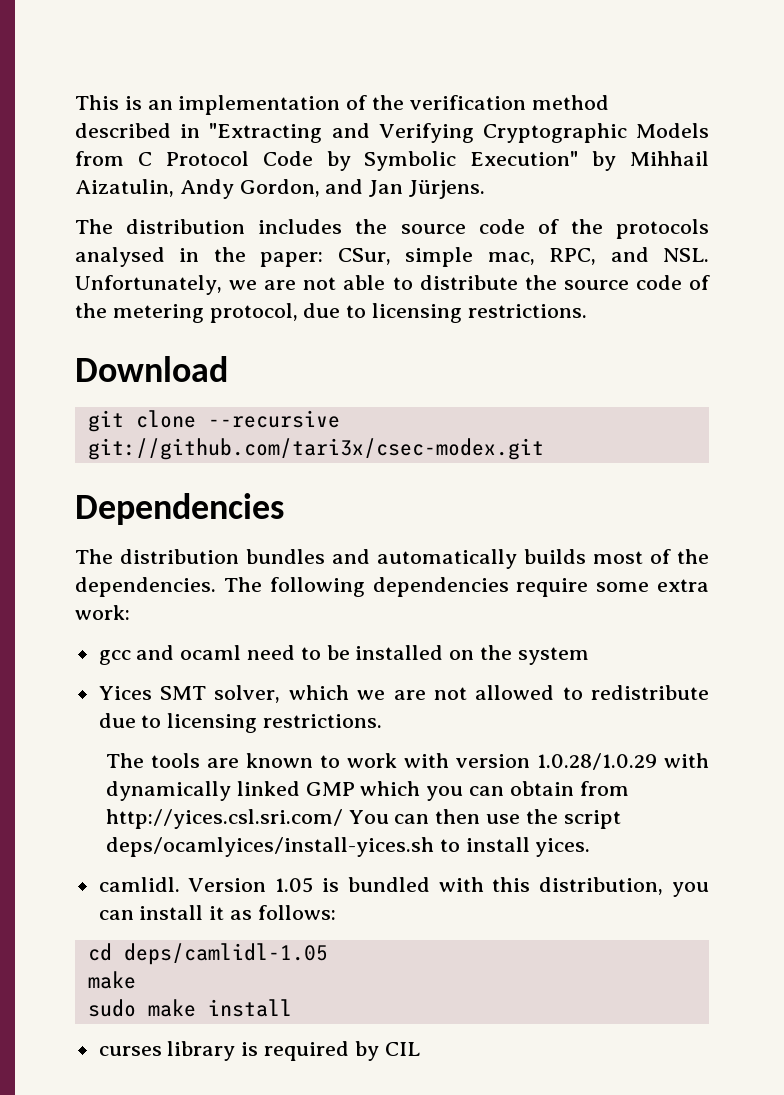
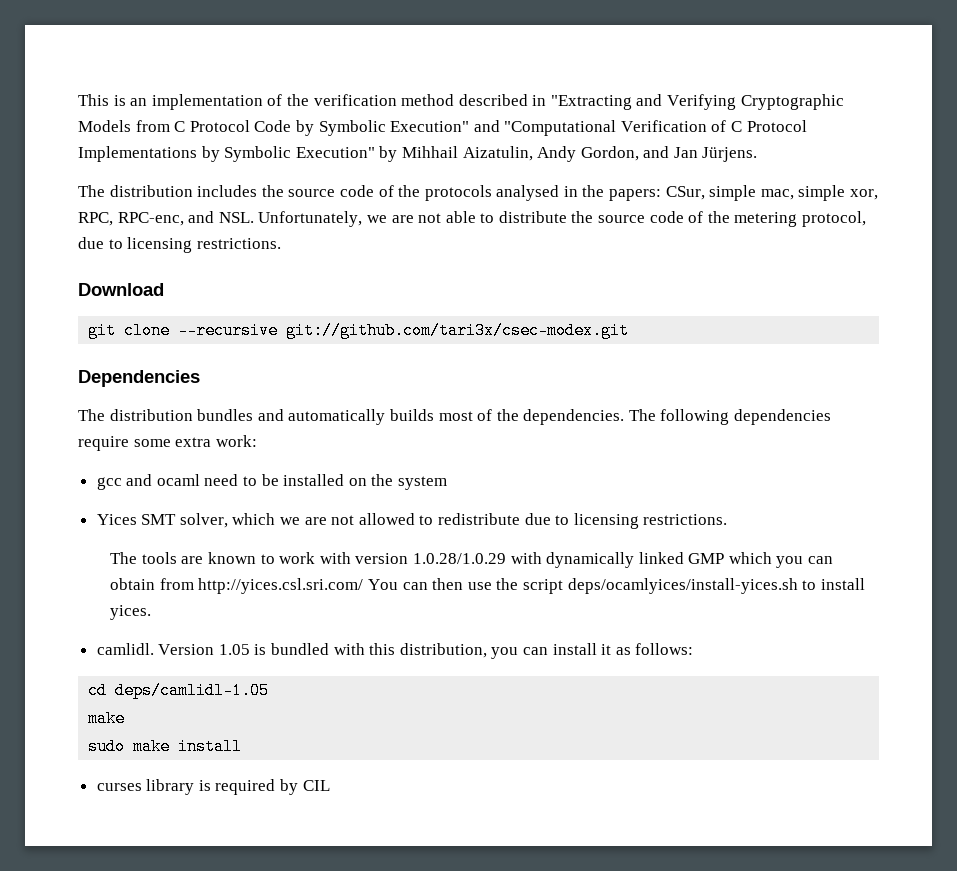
- This is an implementation of the verification method described in "Extracting and Verifying Cryptographic Models from C Protocol Code by Symbolic Execution" by Mihhail Aizatulin, Andy Gordon, and Jan Jürjens.
+ This is an implementation of the verification method described in "Extracting and Verifying Cryptographic Models from C Protocol Code by Symbolic Execution" and "Computational Verification of C Protocol Implementations by Symbolic Execution" by Mihhail Aizatulin, Andy Gordon, and Jan Jürjens.
- The distribution includes the source code of the protocols analysed in the paper: CSur, simple mac, RPC, and NSL. Unfortunately, we are not able to distribute the source code of the metering protocol, due to licensing restrictions.
+ The distribution includes the source code of the protocols analysed in the papers: CSur, simple mac, simple xor, RPC, RPC-enc, and NSL. Unfortunately, we are not able to distribute the source code of the metering protocol, due to licensing restrictions.

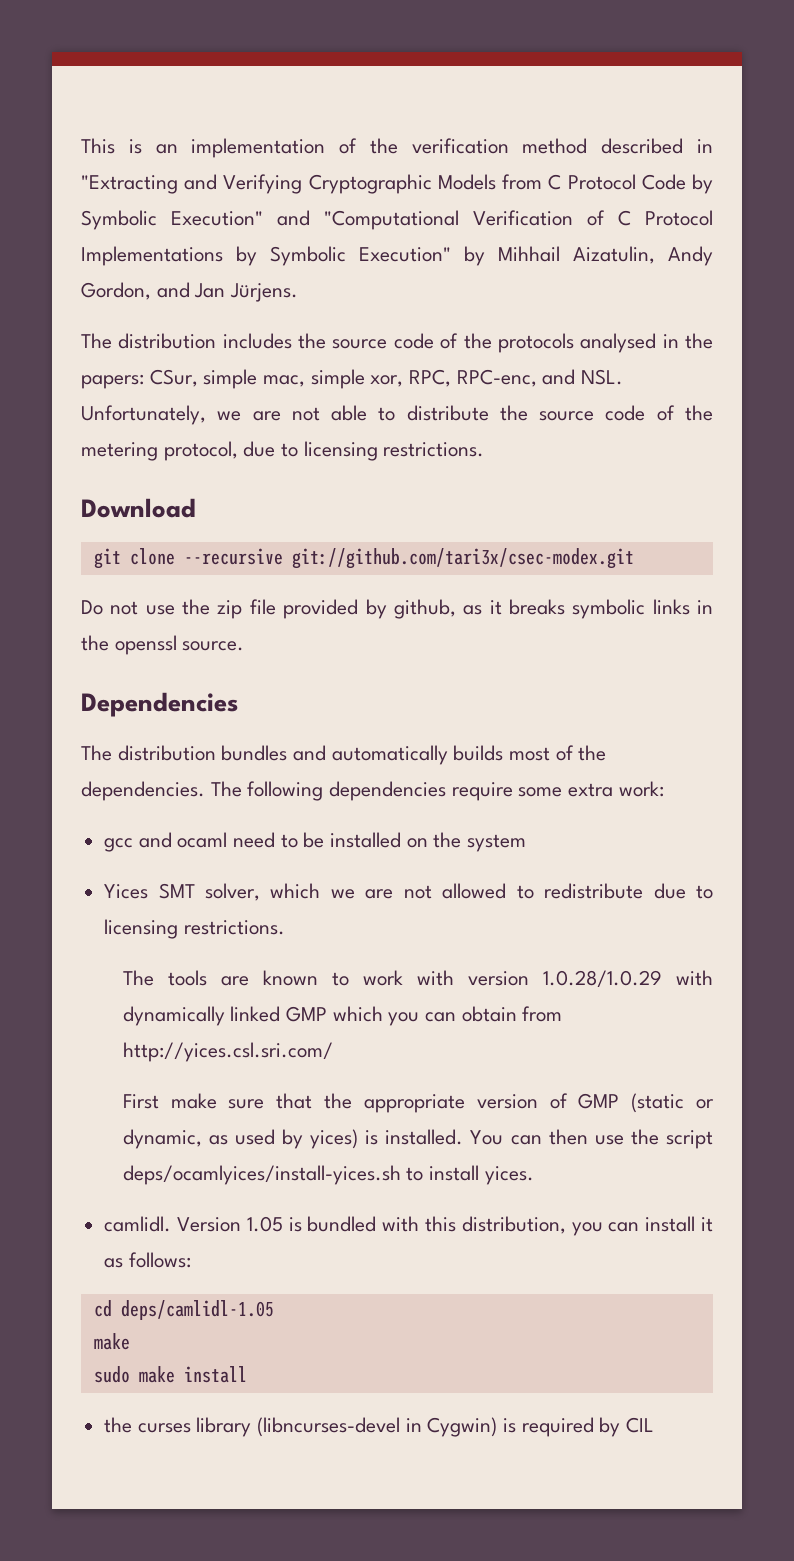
+ Do not use the zip file provided by github, as it breaks symbolic links in the openssl source.
- The tools are known to work with version 1.0.28/1.0.29 with dynamically linked GMP which you can obtain from http://yices.csl.sri.com/ You can then use the script deps/ocamlyices/install-yices.sh to install yices.
+ The tools are known to work with version 1.0.28/1.0.29 with dynamically linked GMP which you can obtain from http://yices.csl.sri.com/
+ First make sure that the appropriate version of GMP (static or dynamic, as used by yices) is installed. You can then use the script deps/ocamlyices/install-yices.sh to install yices.
- curses library is required by CIL
+ the curses library (libncurses-devel in Cygwin) is required by CIL

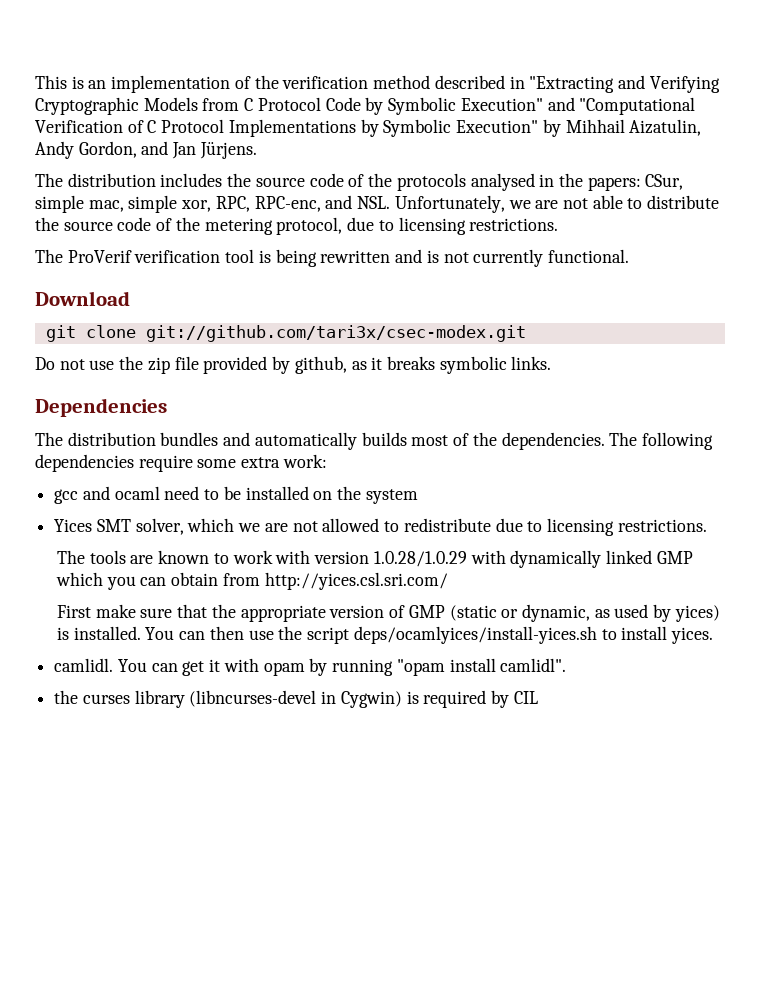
+ The ProVerif verification tool is being rewritten and is not currently functional.
- git clone --recursive git://github.com/tari3x/csec-modex.git
+ git clone git://github.com/tari3x/csec-modex.git
- Do not use the zip file provided by github, as it breaks symbolic links in the openssl source.
+ Do not use the zip file provided by github, as it breaks symbolic links.
- Version 1.05 is bundled with this distribution, you can install it as follows:
- cd deps/camlidl-1.05
- make
- sudo make install
+ You can get it with opam by running "opam install camlidl".

